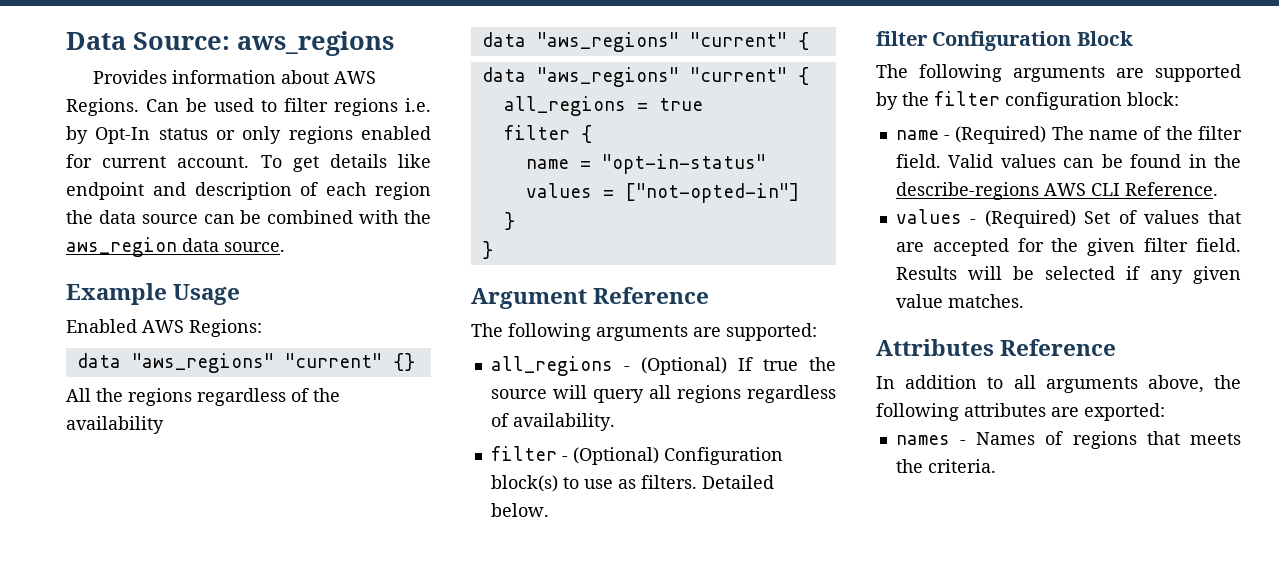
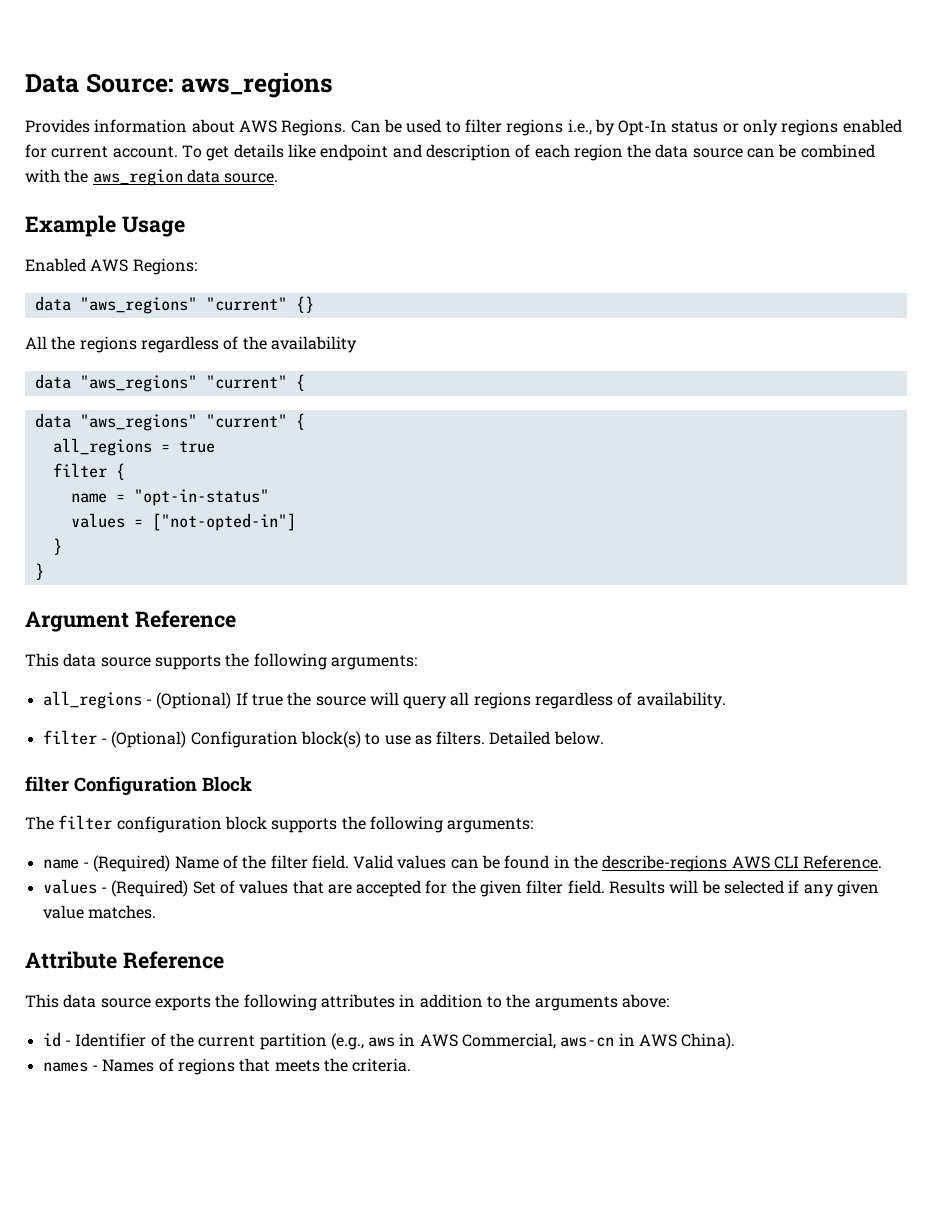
- Can be used to filter regions i.e. by Opt-In status or only regions enabled for current account.
+ Can be used to filter regions i.e., by Opt-In status or only regions enabled for current account.
- The following arguments are supported:
+ This data source supports the following arguments:
- The following arguments are supported by the filter configuration block:
+ The filter configuration block supports the following arguments:
- name - (Required) The name of the filter field.
+ name - (Required) Name of the filter field.
- Attributes Reference
- In addition to all arguments above, the following attributes are exported:
+ Attribute Reference
+ This data source exports the following attributes in addition to the arguments above:
+ id - Identifier of the current partition (e.g., aws in AWS Commercial, aws-cn in AWS China).

